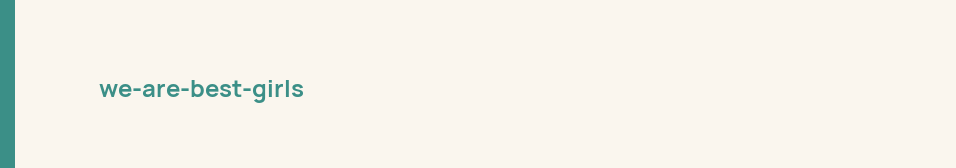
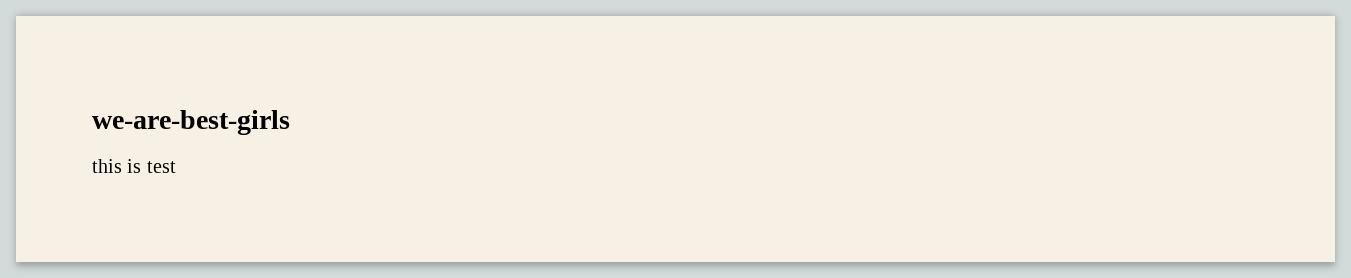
+ this is test

